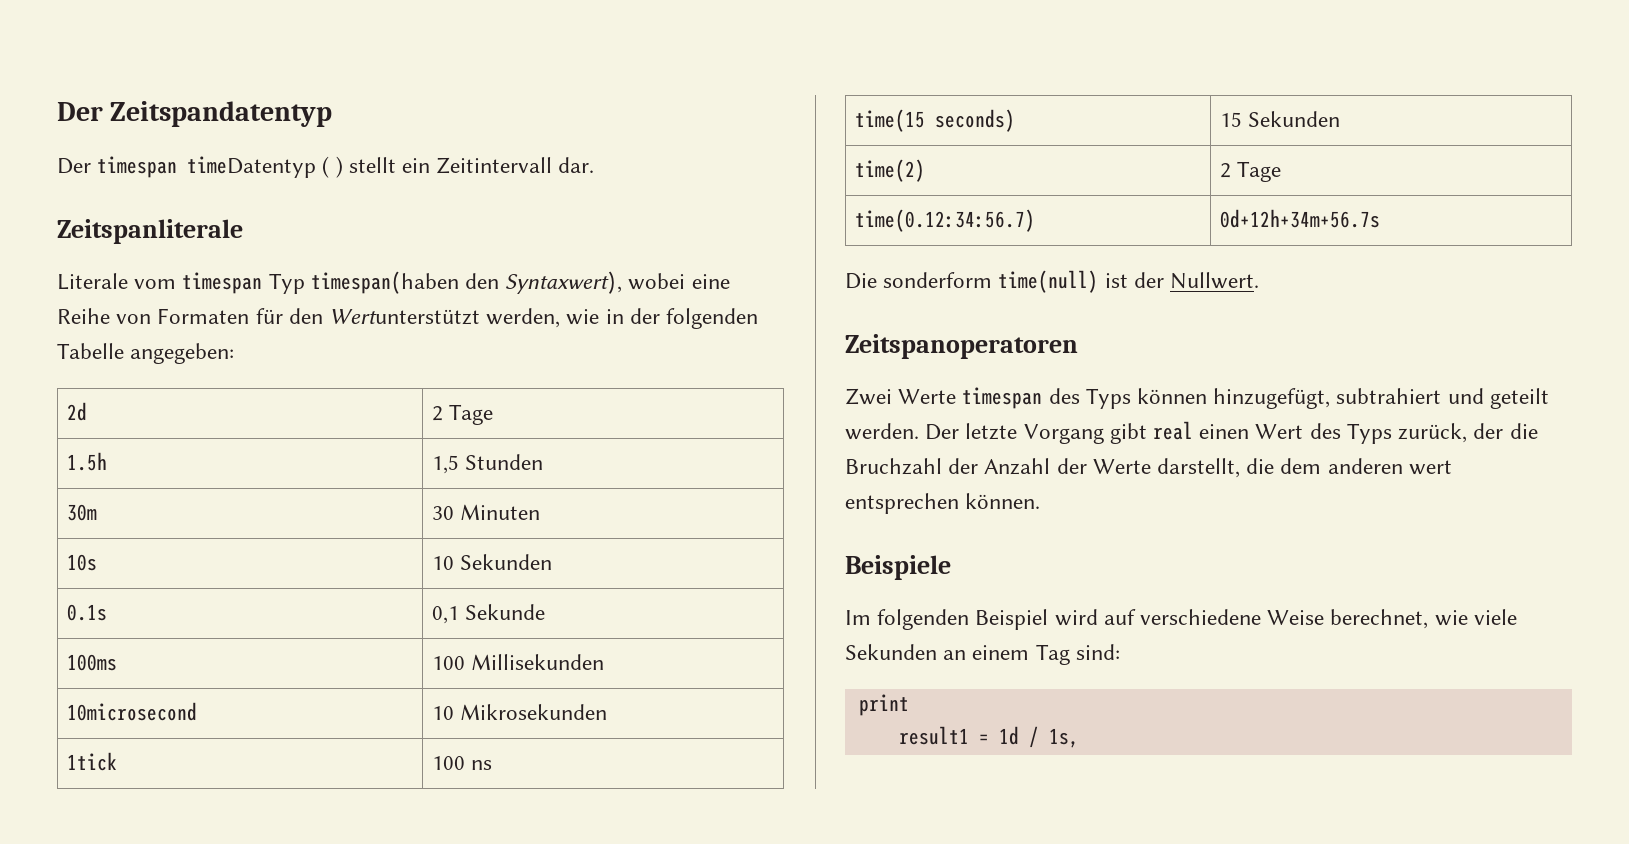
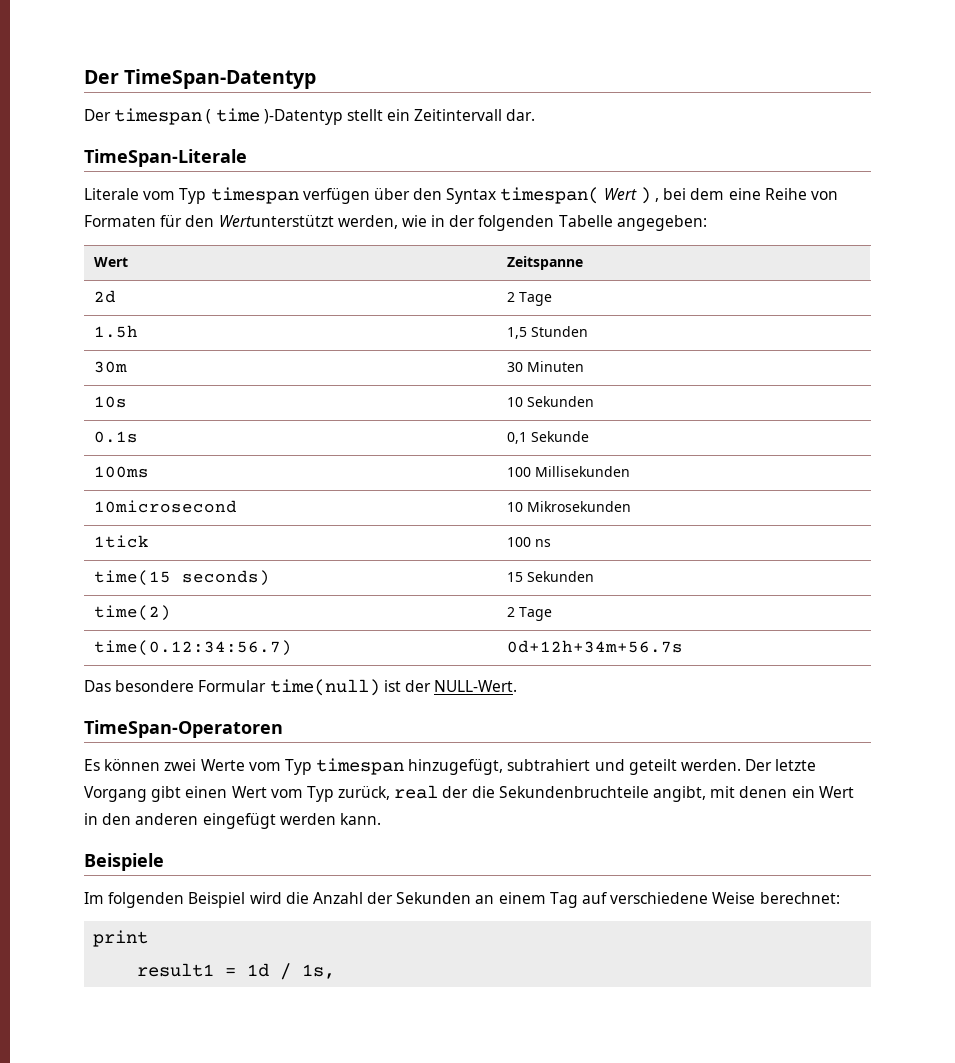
- Der Zeitspandatentyp
+ Der TimeSpan-Datentyp
- Der timespan timeDatentyp ( ) stellt ein Zeitintervall dar.
+ Der timespan ( time )-Datentyp stellt ein Zeitintervall dar.
- Zeitspanliterale
+ TimeSpan-Literale
- Literale vom timespan Typ timespan(haben den Syntaxwert), wobei eine Reihe von Formaten für den Wertunterstützt werden, wie in der folgenden Tabelle angegeben:
+ Literale vom Typ timespan verfügen über den Syntax timespan( Wert ) , bei dem eine Reihe von Formaten für den Wertunterstützt werden, wie in der folgenden Tabelle angegeben:
+ Wert | Zeitspanne
- Die sonderform time(null) ist der Nullwert.
- Zeitspanoperatoren
- Zwei Werte timespan des Typs können hinzugefügt, subtrahiert und geteilt werden.
+ Das besondere Formular time(null) ist der NULL-Wert.
+ TimeSpan-Operatoren
+ Es können zwei Werte vom Typ timespan hinzugefügt, subtrahiert und geteilt werden.
- Der letzte Vorgang gibt real einen Wert des Typs zurück, der die Bruchzahl der Anzahl der Werte darstellt, die dem anderen wert entsprechen können.
+ Der letzte Vorgang gibt einen Wert vom Typ zurück, real der die Sekundenbruchteile angibt, mit denen ein Wert in den anderen eingefügt werden kann.
- Im folgenden Beispiel wird auf verschiedene Weise berechnet, wie viele Sekunden an einem Tag sind:
+ Im folgenden Beispiel wird die Anzahl der Sekunden an einem Tag auf verschiedene Weise berechnet:

